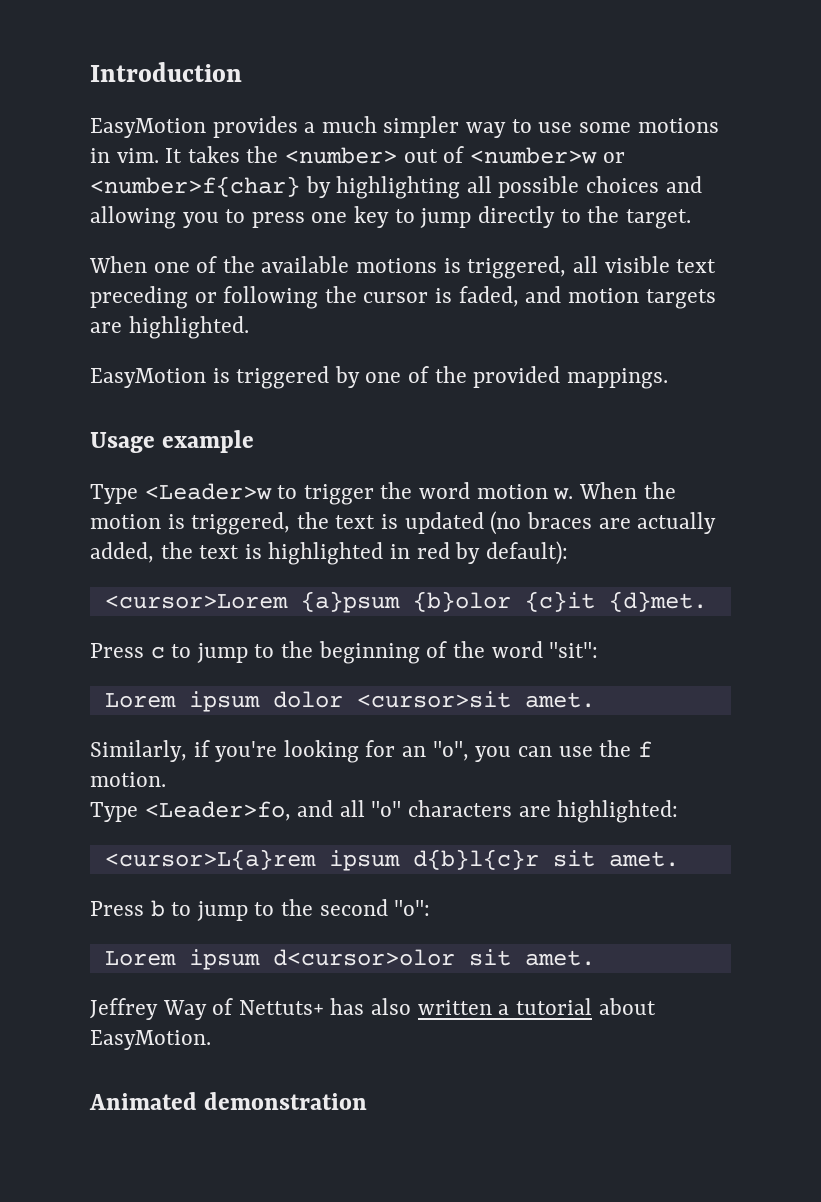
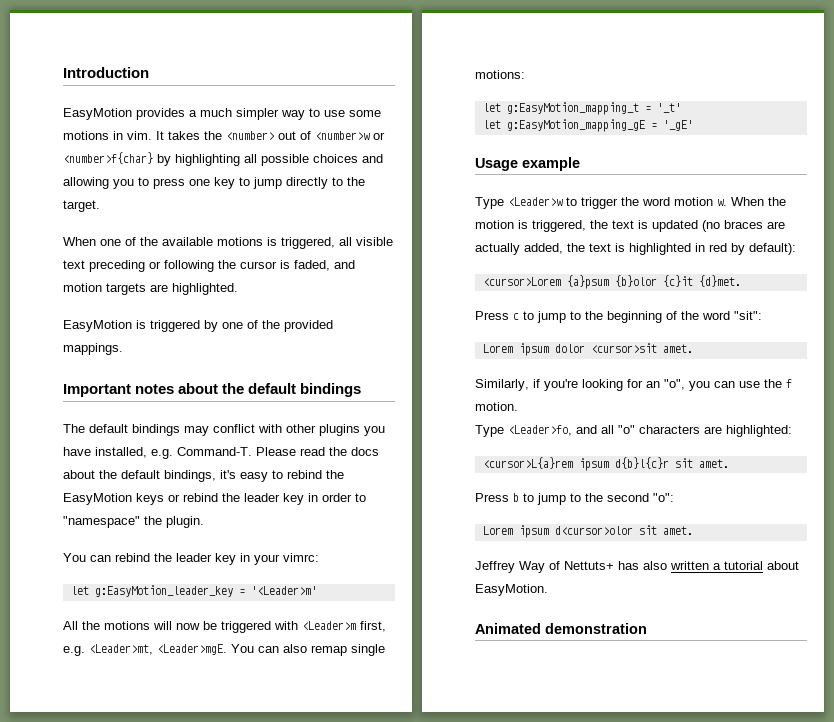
+ Important notes about the default bindings
+ The default bindings may conflict with other plugins you have installed, e.g. Command-T. Please read the docs about the default bindings, it's easy to rebind the EasyMotion keys or rebind the leader key in order to "namespace" the plugin.
+ You can rebind the leader key in your vimrc:
+ let g:EasyMotion_leader_key = '<Leader>m'
+ All the motions will now be triggered with <Leader>m first, e.g. <Leader>mt, <Leader>mgE. You can also remap single motions:
+ let g:EasyMotion_mapping_t = '_t'
+ let g:EasyMotion_mapping_gE = '_gE'

